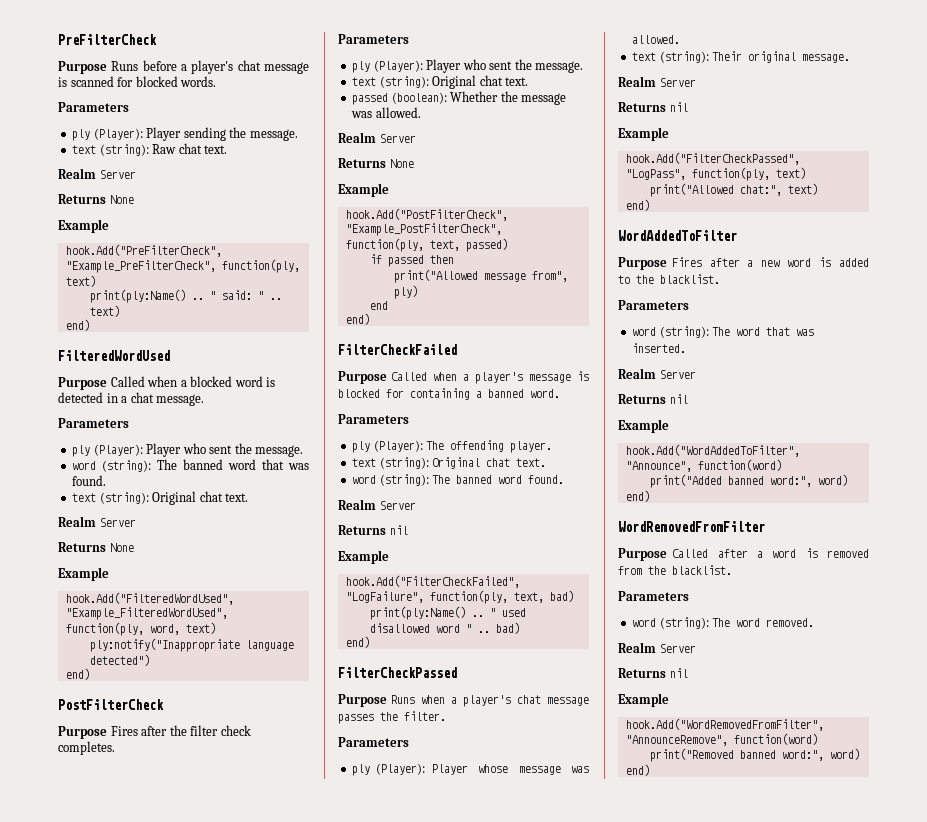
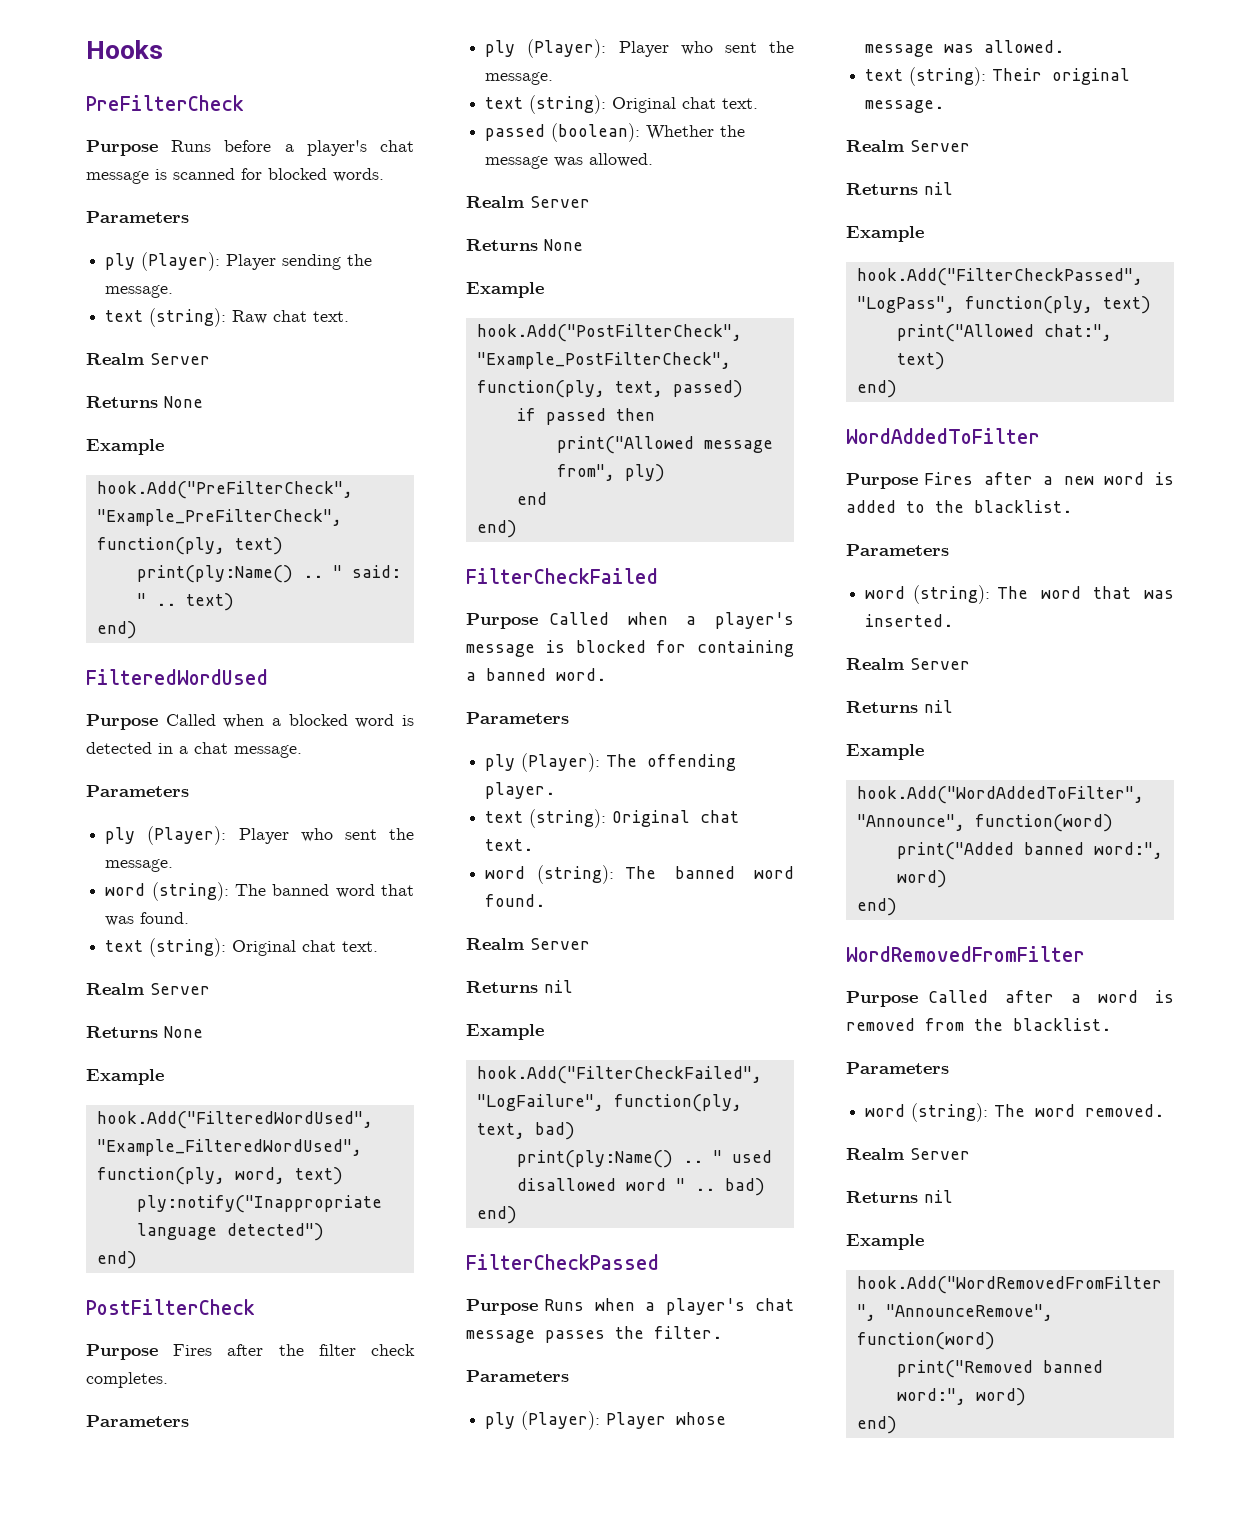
+ Hooks

